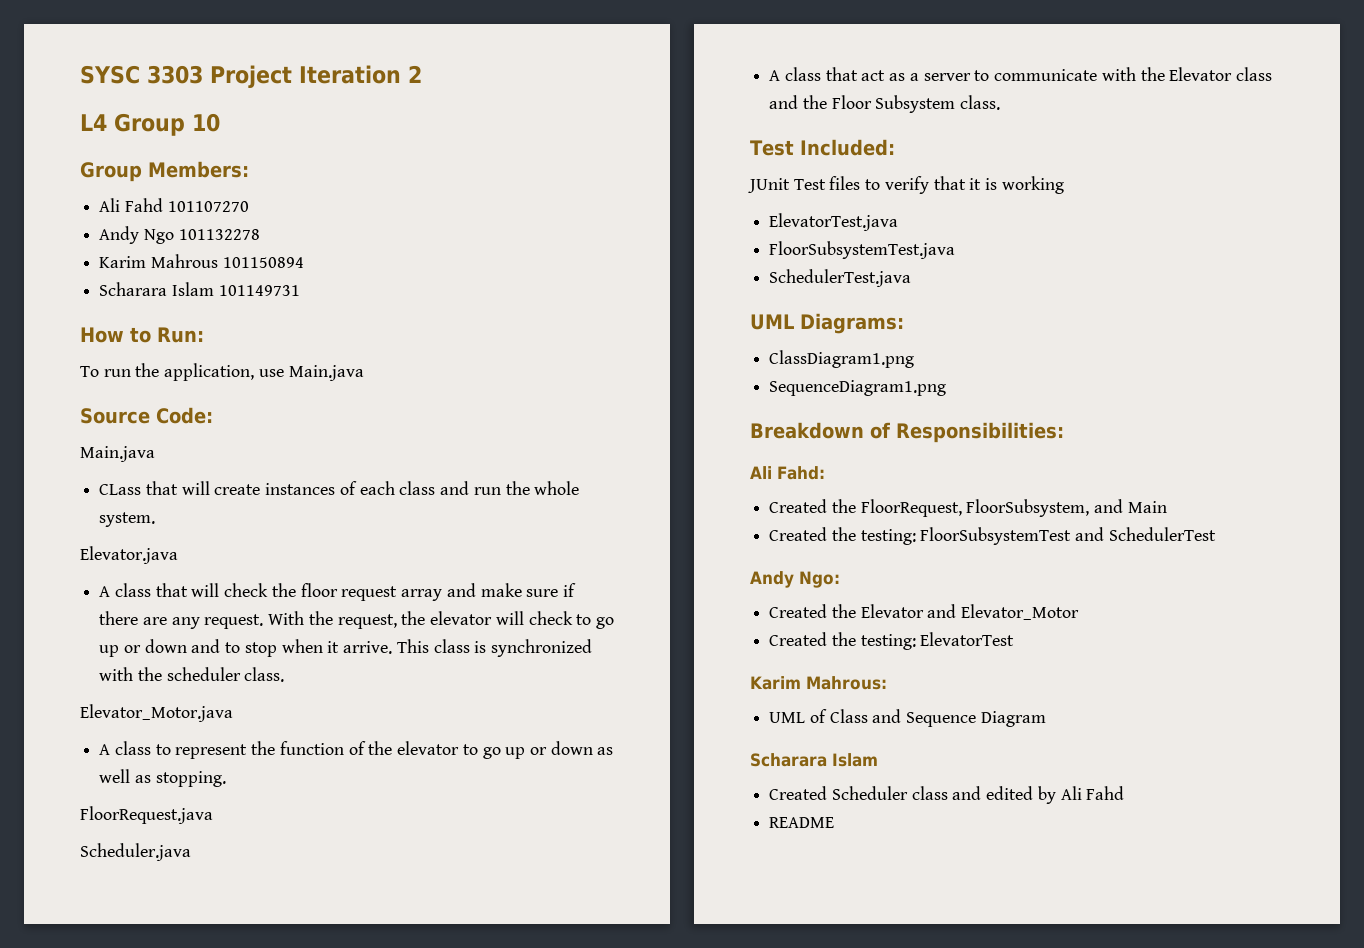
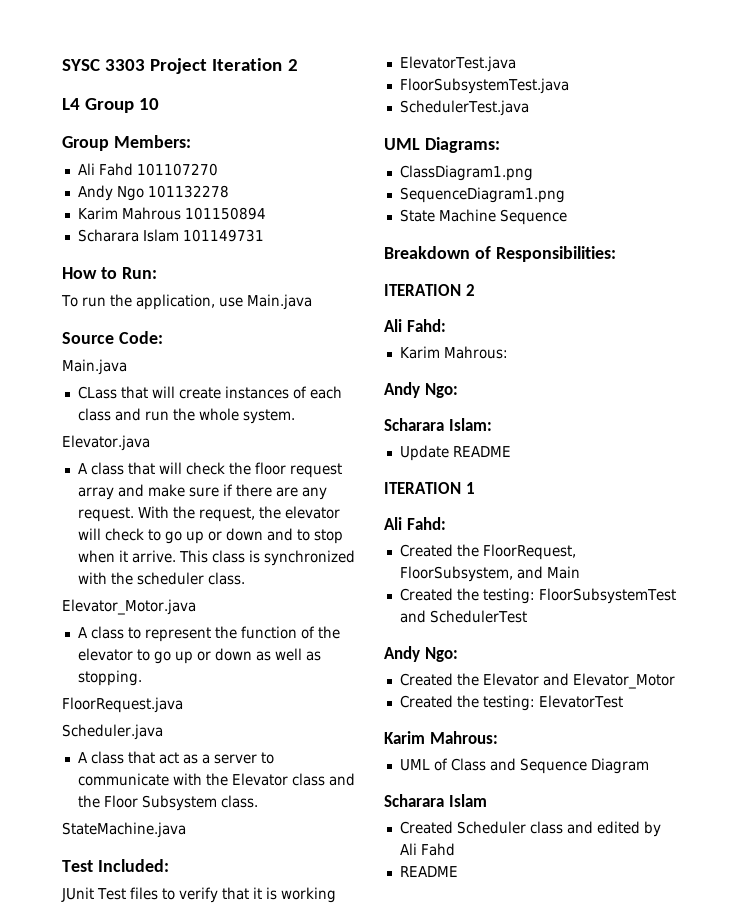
+ StateMachine.java
+ State Machine Sequence
+ ITERATION 2
+ Ali Fahd:
+ Karim Mahrous:
+ Andy Ngo:
+ Scharara Islam:
+ Update README
+ ITERATION 1

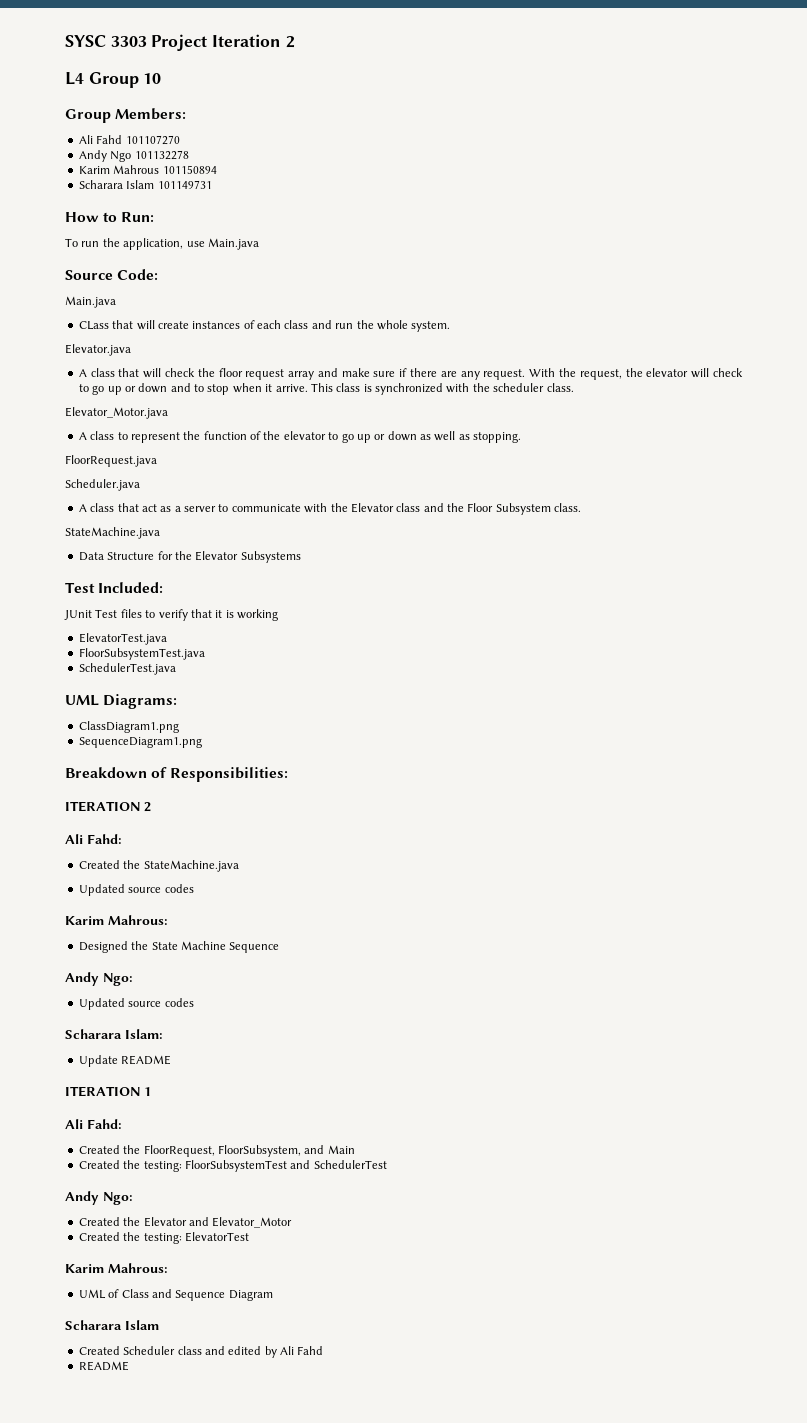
+ Data Structure for the Elevator Subsystems
- State Machine Sequence
  ITERATION 2
  Ali Fahd:
+ Created the StateMachine.java
+ Updated source codes
  Karim Mahrous:
+ Designed the State Machine Sequence
  Andy Ngo:
+ Updated source codes

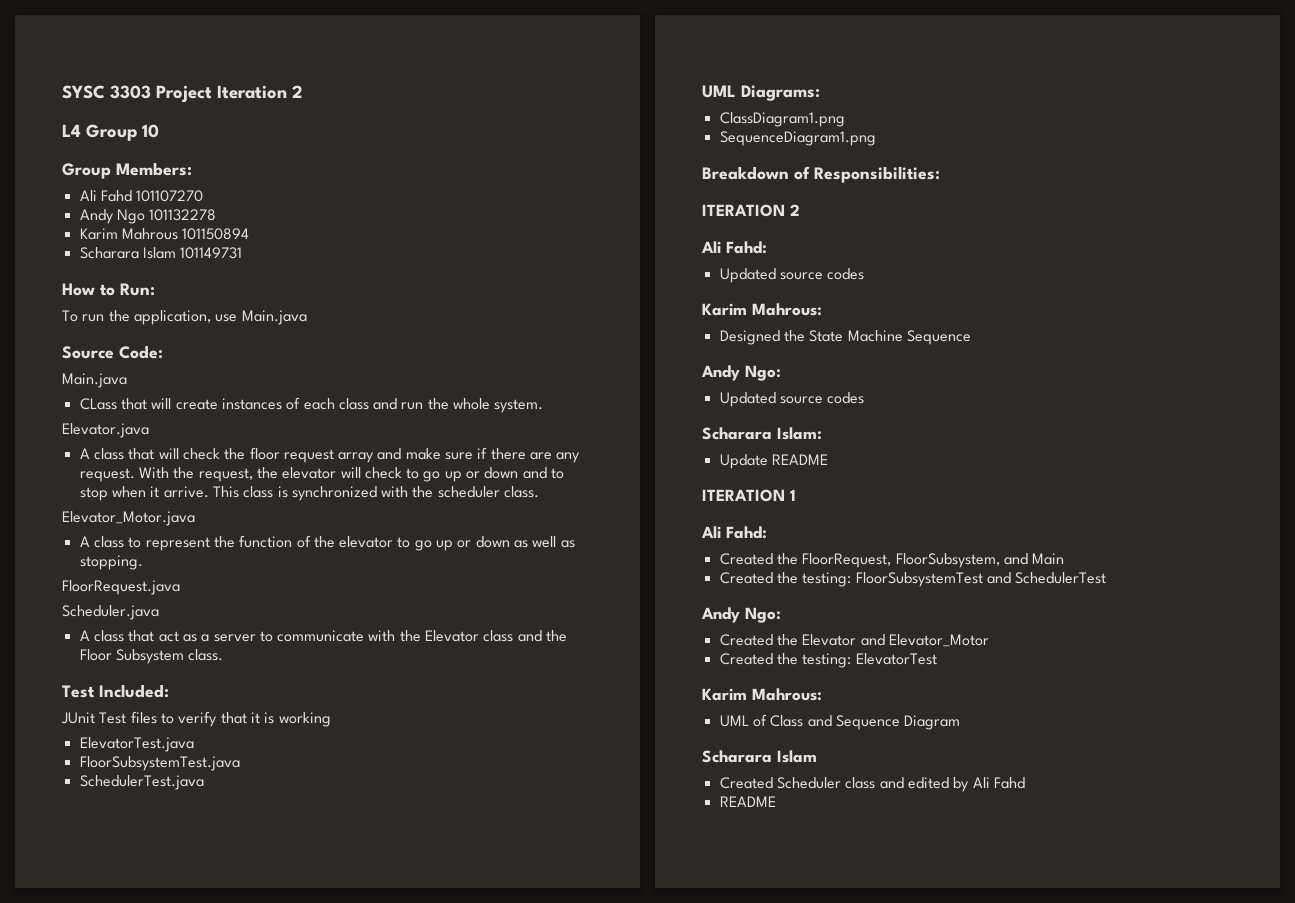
  A class that act as a server to communicate with the Elevator class and the Floor Subsystem class.
- StateMachine.java
- Data Structure for the Elevator Subsystems
- Created the StateMachine.java

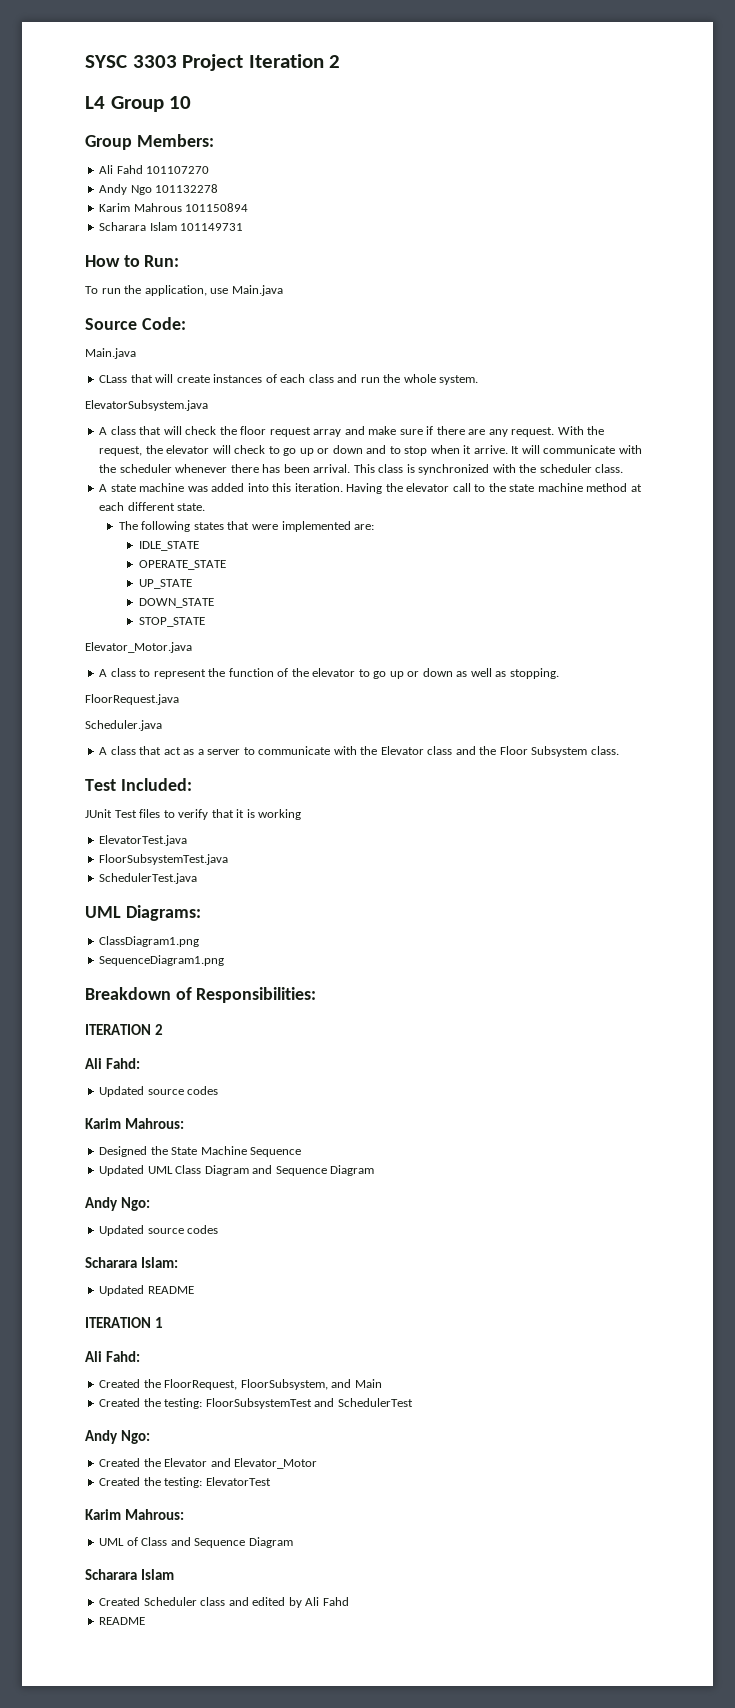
- Elevator.java
+ ElevatorSubsystem.java
+ It will communicate with the scheduler whenever there has been arrival.
+ A state machine was added into this iteration. Having the elevator call to the state machine method at each different state.
+ The following states that were implemented are:
+ IDLE_STATE
+ OPERATE_STATE
+ UP_STATE
+ DOWN_STATE
+ STOP_STATE
+ Updated UML Class Diagram and Sequence Diagram
- Update README
+ Updated README

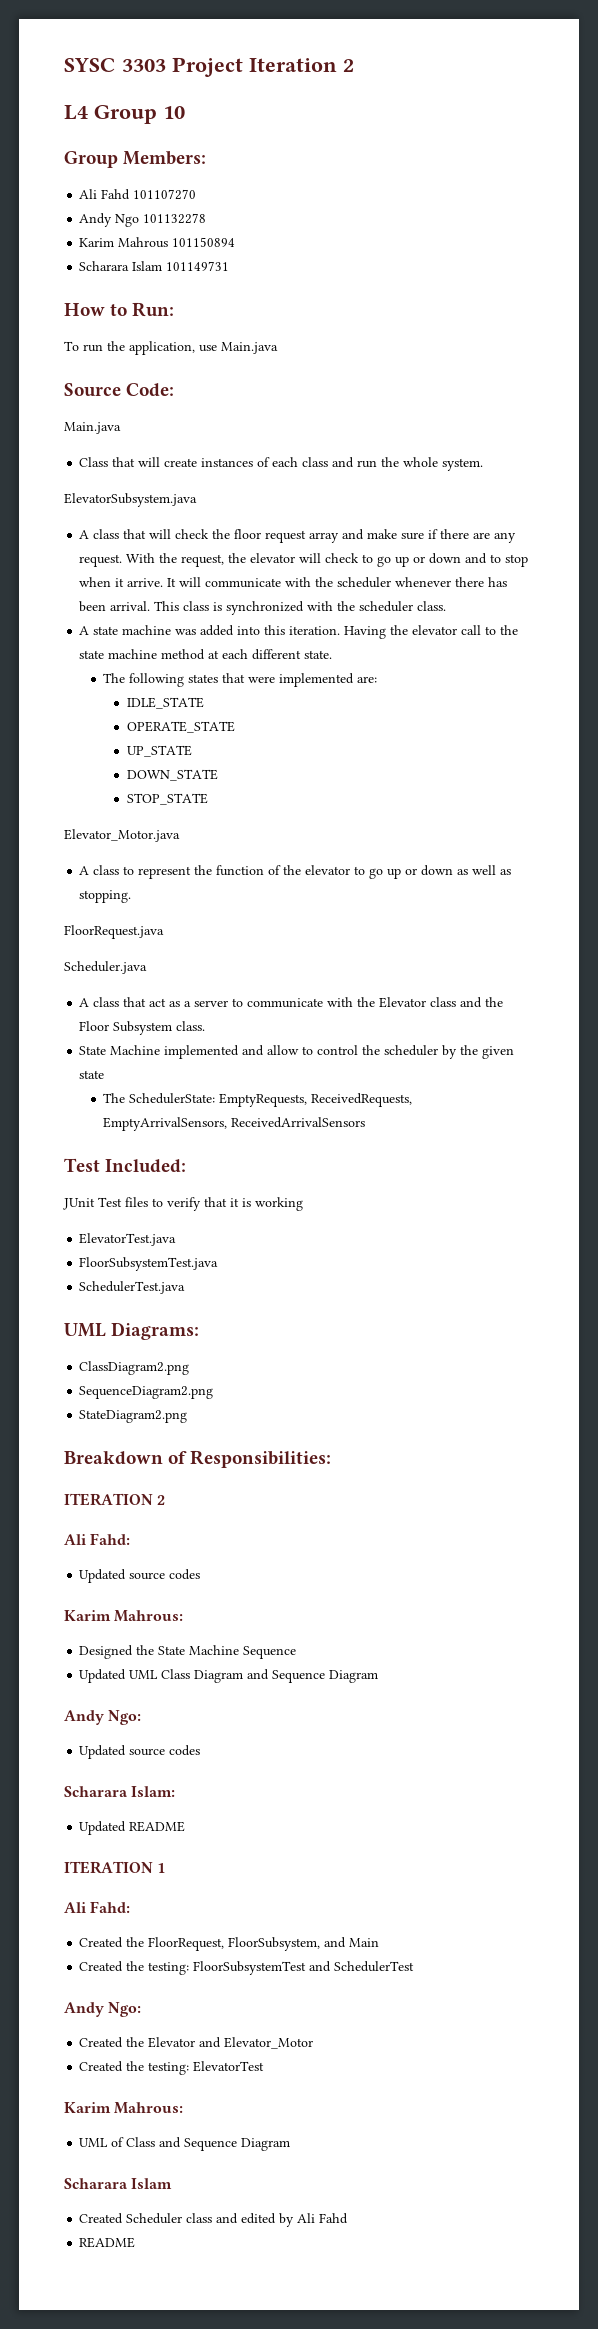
- CLass that will create instances of each class and run the whole system.
+ Class that will create instances of each class and run the whole system.
+ State Machine implemented and allow to control the scheduler by the given state
+ The SchedulerState: EmptyRequests, ReceivedRequests, EmptyArrivalSensors, ReceivedArrivalSensors
- ClassDiagram1.png
- SequenceDiagram1.png
+ ClassDiagram2.png
+ SequenceDiagram2.png
+ StateDiagram2.png

